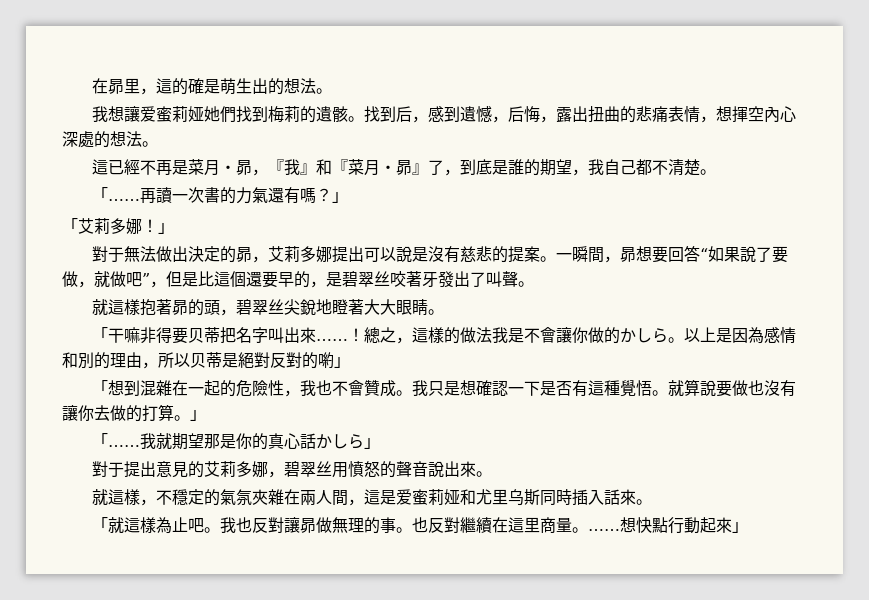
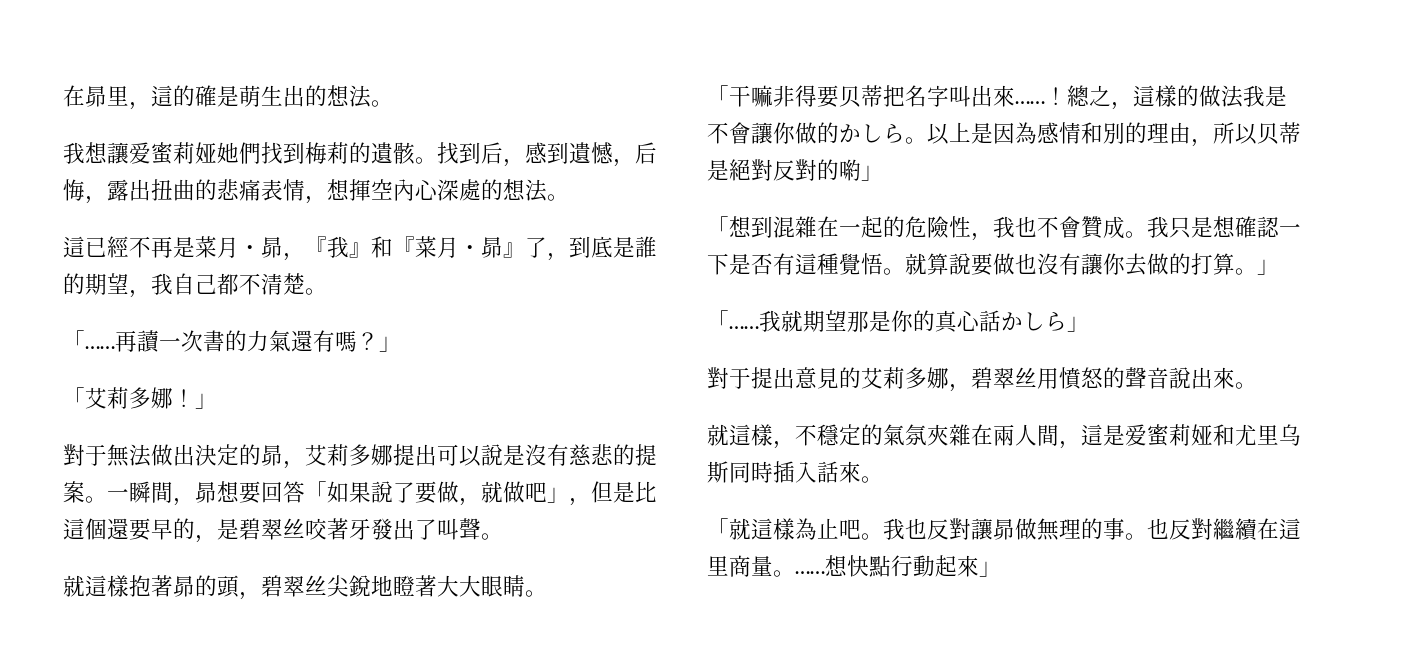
- 一瞬間，昴想要回答“如果說了要做，就做吧”，但是比這個還要早的，是碧翠丝咬著牙發出了叫聲。
+ 一瞬間，昴想要回答「如果說了要做，就做吧」，但是比這個還要早的，是碧翠丝咬著牙發出了叫聲。

